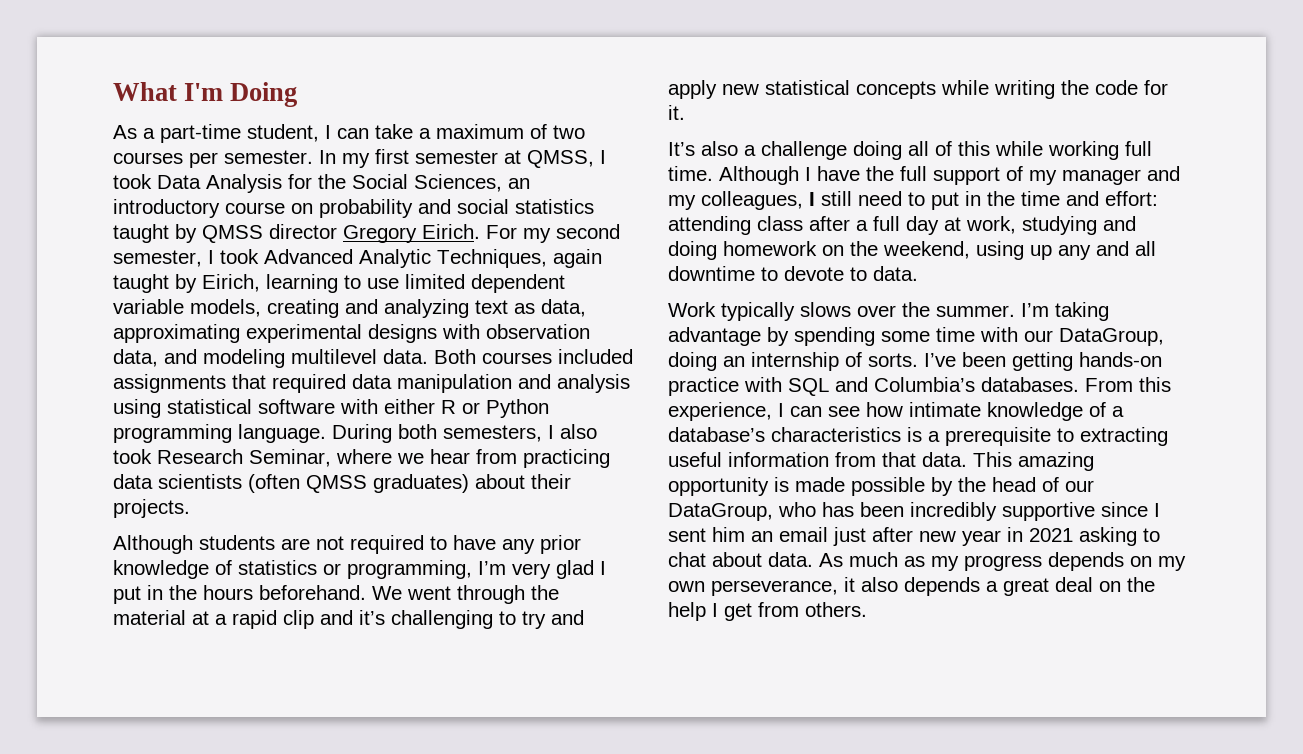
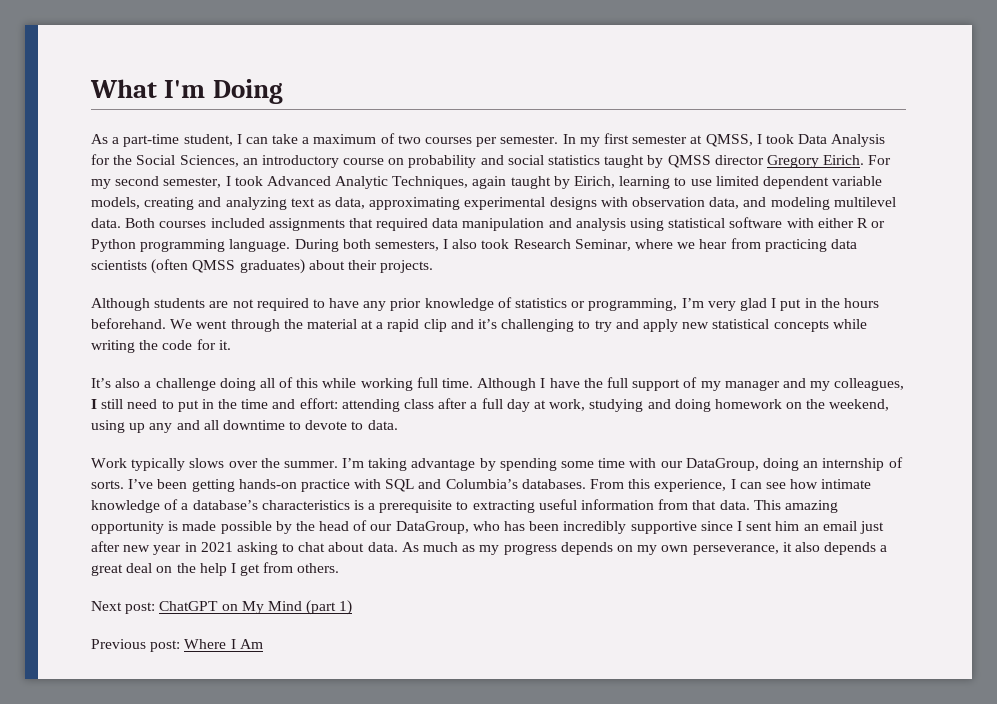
+ Next post: ChatGPT on My Mind (part 1)
+ Previous post: Where I Am

